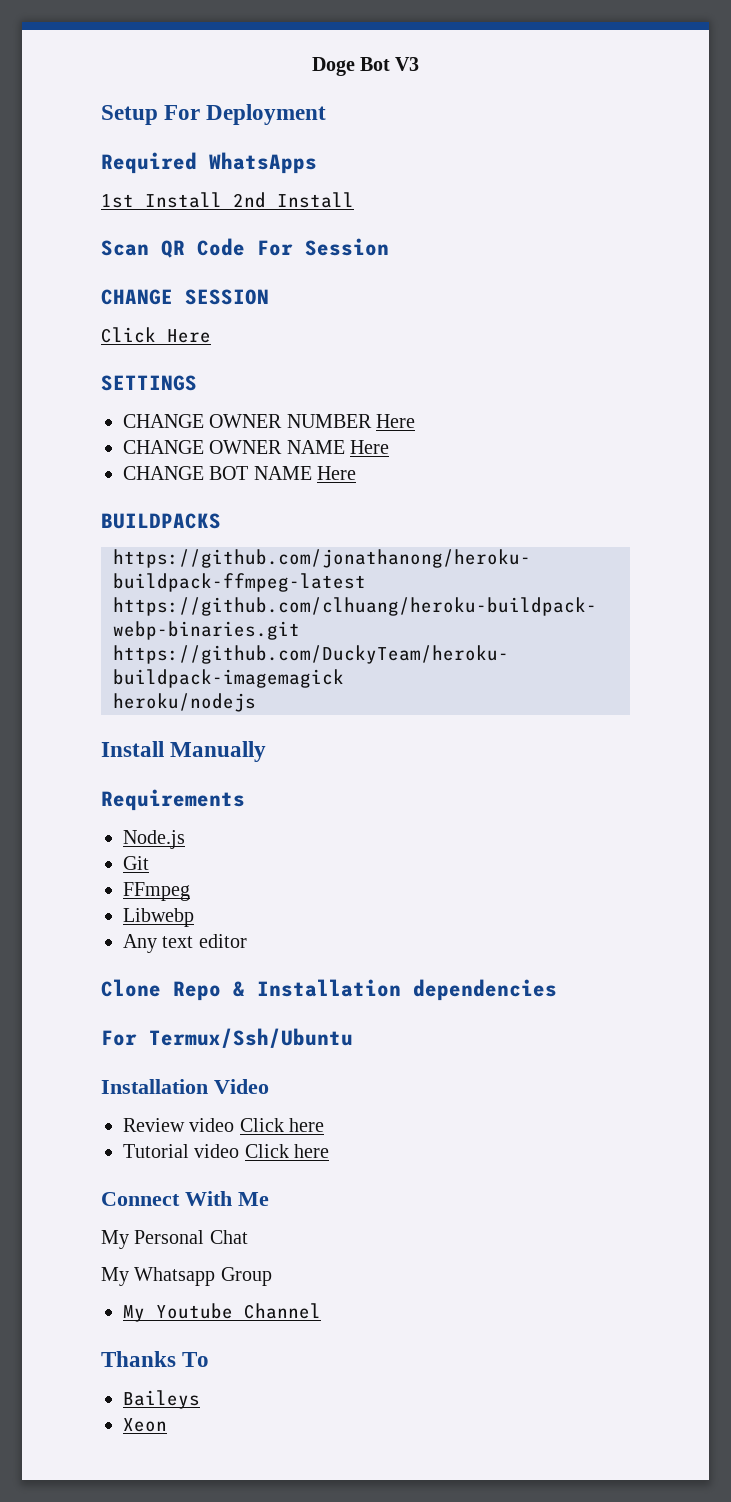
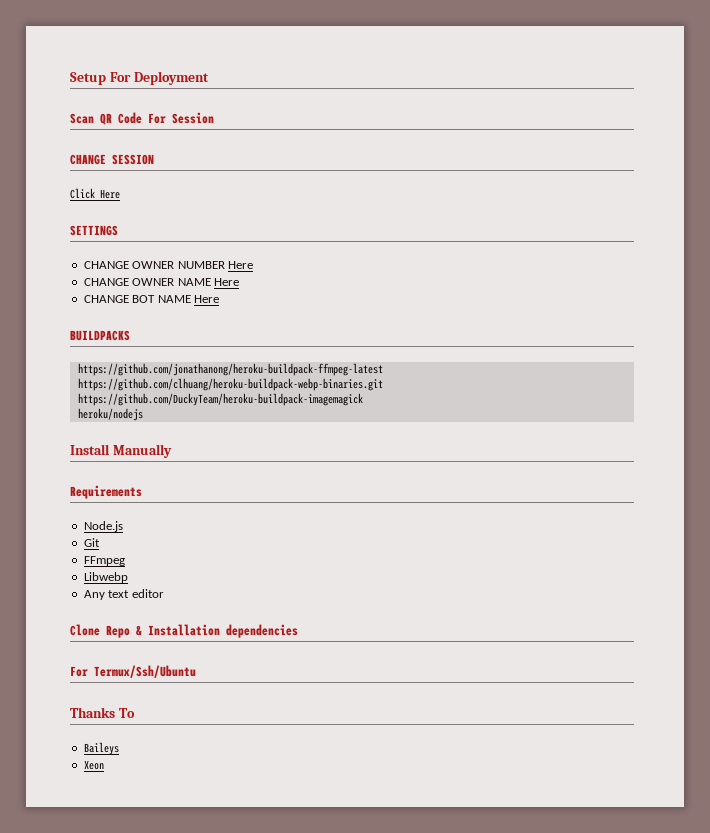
- Doge Bot V3
- Required WhatsApps
- 1st Install 2nd Install
- Installation Video
- Review video Click here
- Tutorial video Click here
- Connect With Me
- My Personal Chat
- My Whatsapp Group
- My Youtube Channel

